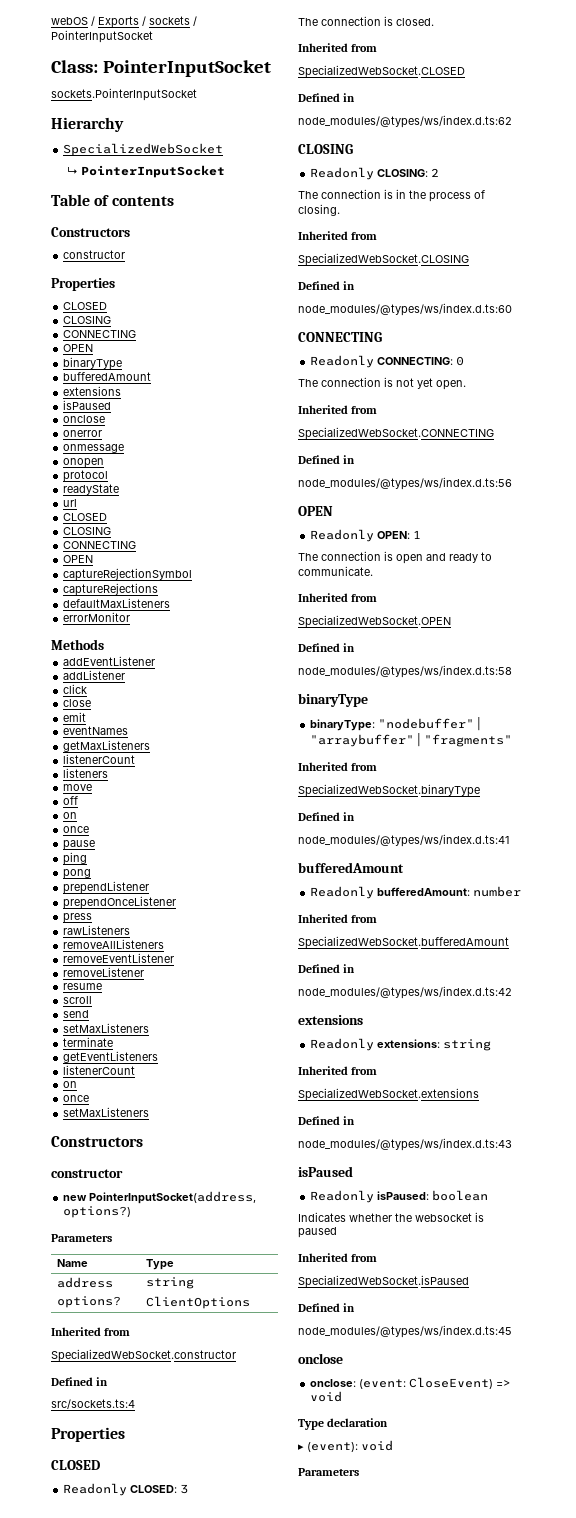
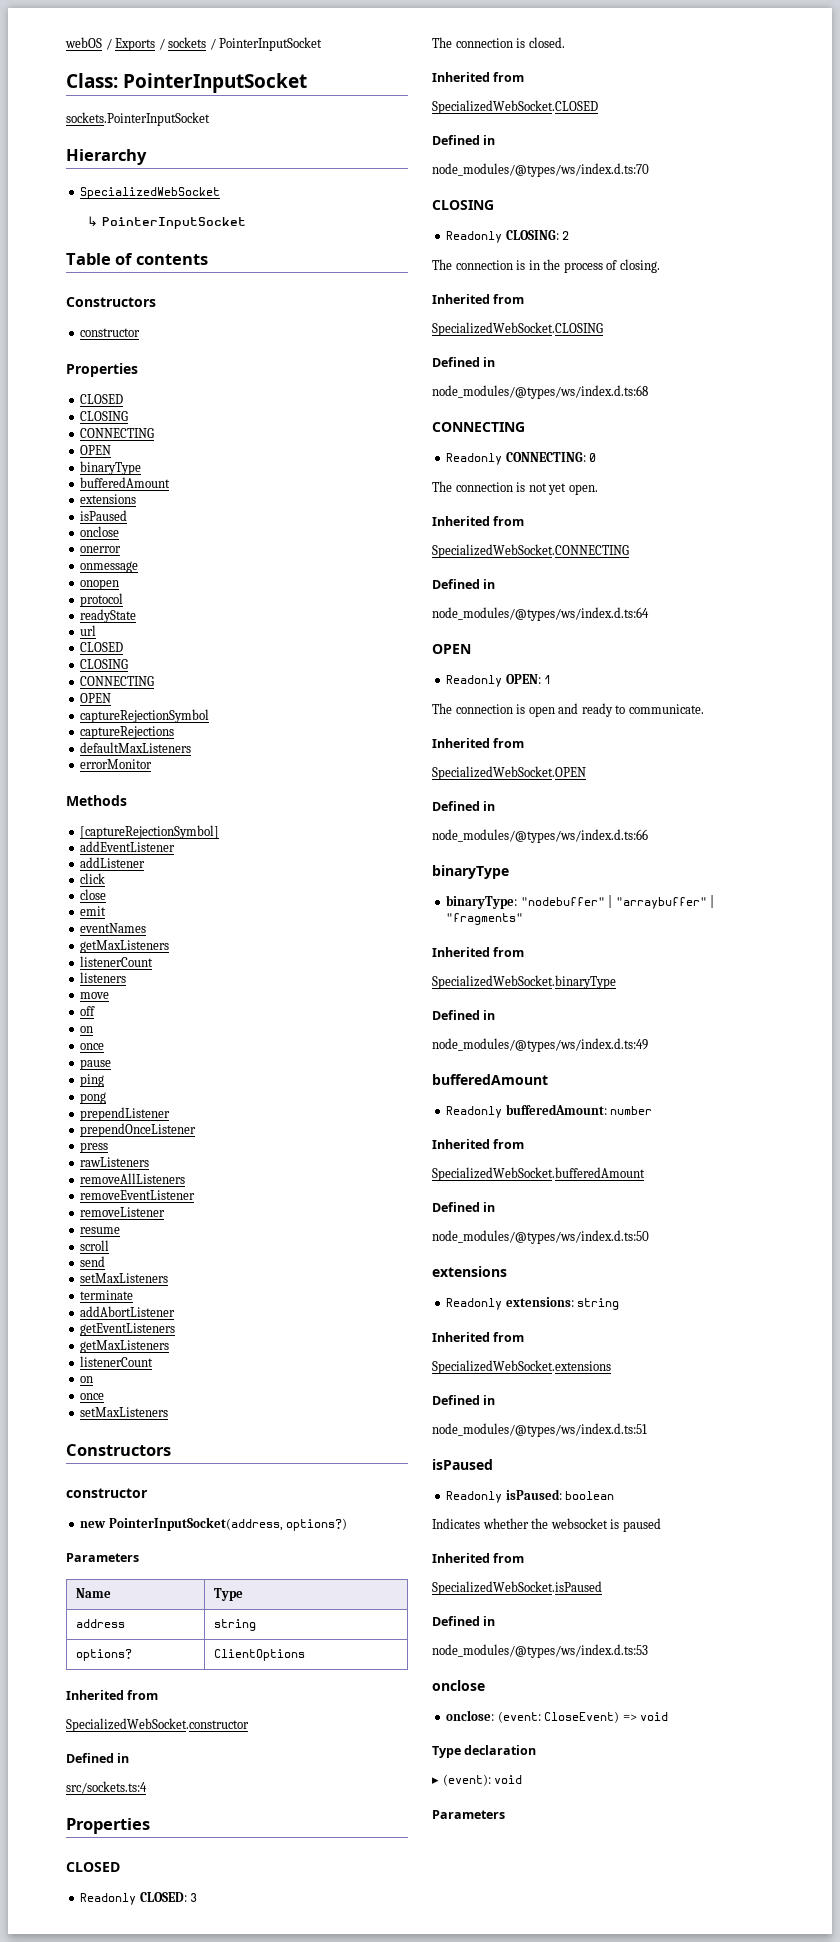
+ [captureRejectionSymbol]
+ addAbortListener
  getEventListeners
+ getMaxListeners
- node_modules/@types/ws/index.d.ts:62
+ node_modules/@types/ws/index.d.ts:70
- node_modules/@types/ws/index.d.ts:60
+ node_modules/@types/ws/index.d.ts:68
- node_modules/@types/ws/index.d.ts:56
+ node_modules/@types/ws/index.d.ts:64
- node_modules/@types/ws/index.d.ts:58
+ node_modules/@types/ws/index.d.ts:66
- node_modules/@types/ws/index.d.ts:41
+ node_modules/@types/ws/index.d.ts:49
- node_modules/@types/ws/index.d.ts:42
+ node_modules/@types/ws/index.d.ts:50
- node_modules/@types/ws/index.d.ts:43
+ node_modules/@types/ws/index.d.ts:51
- node_modules/@types/ws/index.d.ts:45
+ node_modules/@types/ws/index.d.ts:53

